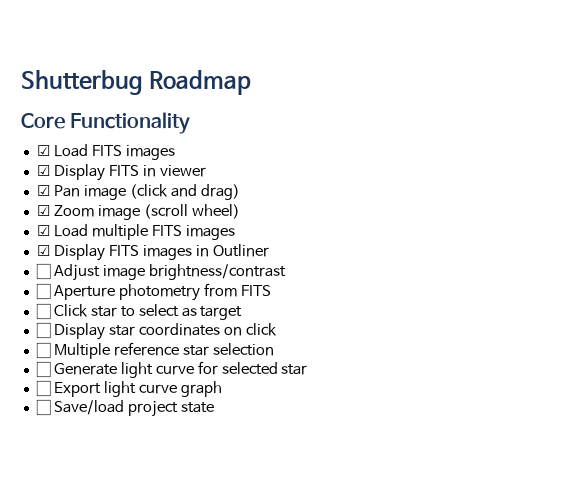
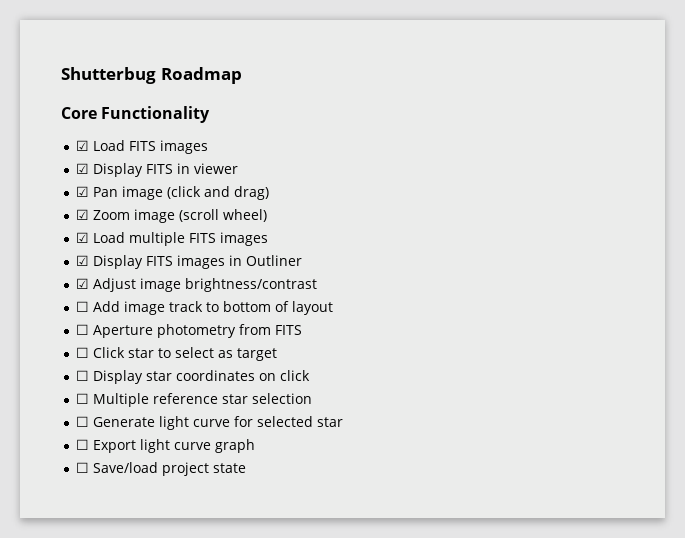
- ☐ Adjust image brightness/contrast
+ ☑ Adjust image brightness/contrast
+ ☐ Add image track to bottom of layout

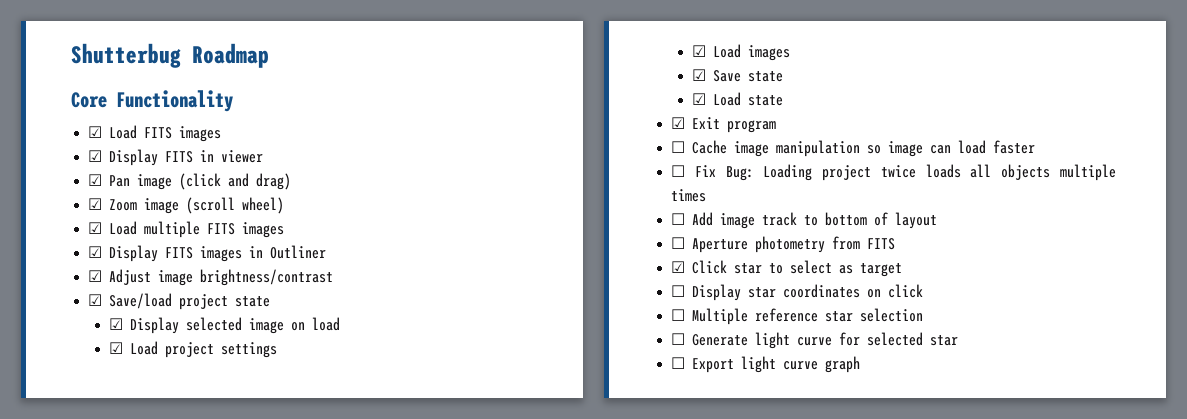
+ ☑ Save/load project state
+ ☑ Display selected image on load
+ ☑ Load project settings
+ ☑ Load images
+ ☑ Save state
+ ☑ Load state
+ ☑ Exit program
+ ☐ Cache image manipulation so image can load faster
+ ☐ Fix Bug: Loading project twice loads all objects multiple times
- ☐ Click star to select as target
+ ☑ Click star to select as target
- ☐ Save/load project state

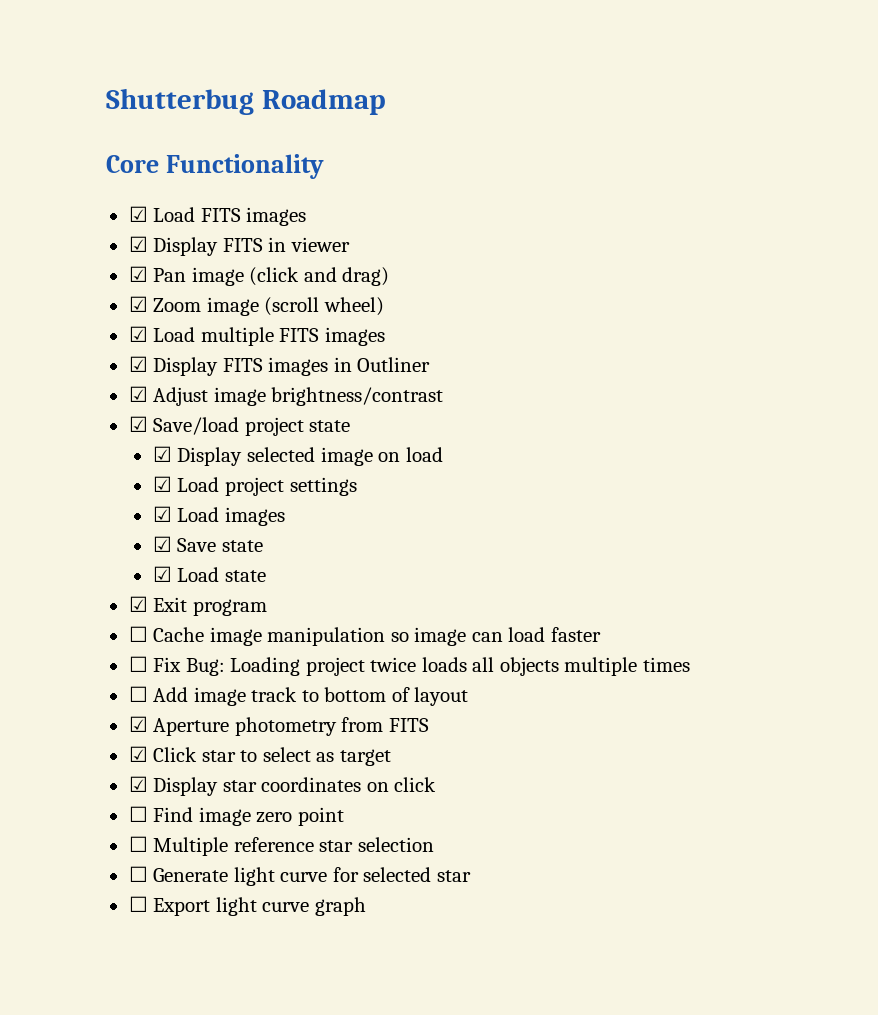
- ☐ Aperture photometry from FITS
+ ☑ Aperture photometry from FITS
- ☐ Display star coordinates on click
+ ☑ Display star coordinates on click
+ ☐ Find image zero point

